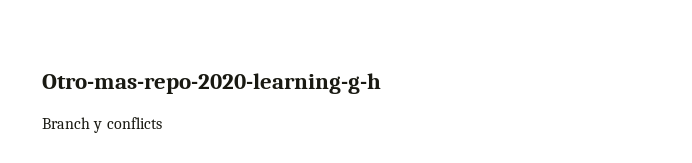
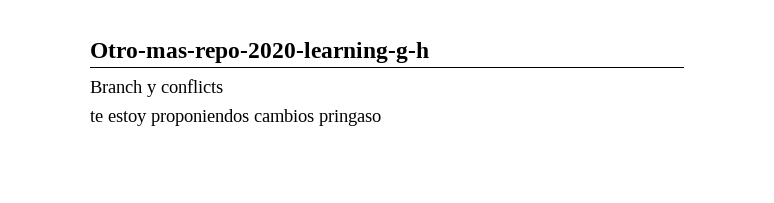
+ te estoy proponiendos cambios pringaso

